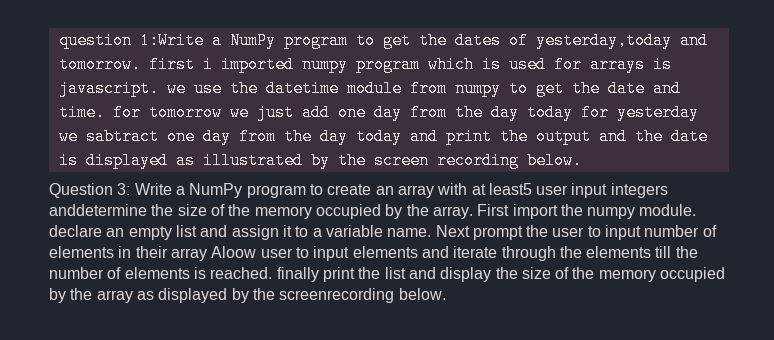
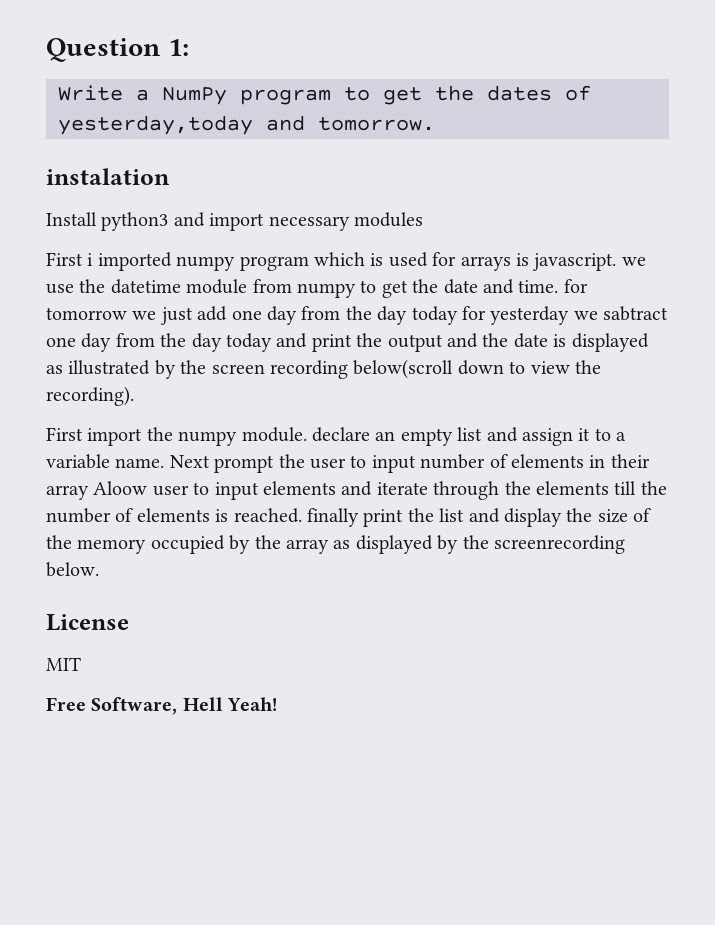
- question 1:Write a NumPy program to get the dates of yesterday,today and tomorrow. first i imported numpy program which is used for arrays is javascript. we use the datetime module from numpy to get the date and time. for tomorrow we just add one day from the day today for yesterday we sabtract one day from the day today and print the output and the date is displayed as illustrated by the screen recording below.
- Question 3: Write a NumPy program to create an array with at least5 user input integers anddetermine the size of the memory occupied by the array. First import the numpy module. declare an empty list and assign it to a variable name.
+ Question 1:
+ Write a NumPy program to get the dates of yesterday,today and tomorrow.
+ instalation
+ Install python3 and import necessary modules
+ First i imported numpy program which is used for arrays is javascript. we use the datetime module from numpy to get the date and time. for tomorrow we just add one day from the day today for yesterday we sabtract one day from the day today and print the output and the date is displayed as illustrated by the screen recording below(scroll down to view the recording).
+ First import the numpy module. declare an empty list and assign it to a variable name.
+ License
+ MIT
+ Free Software, Hell Yeah!

